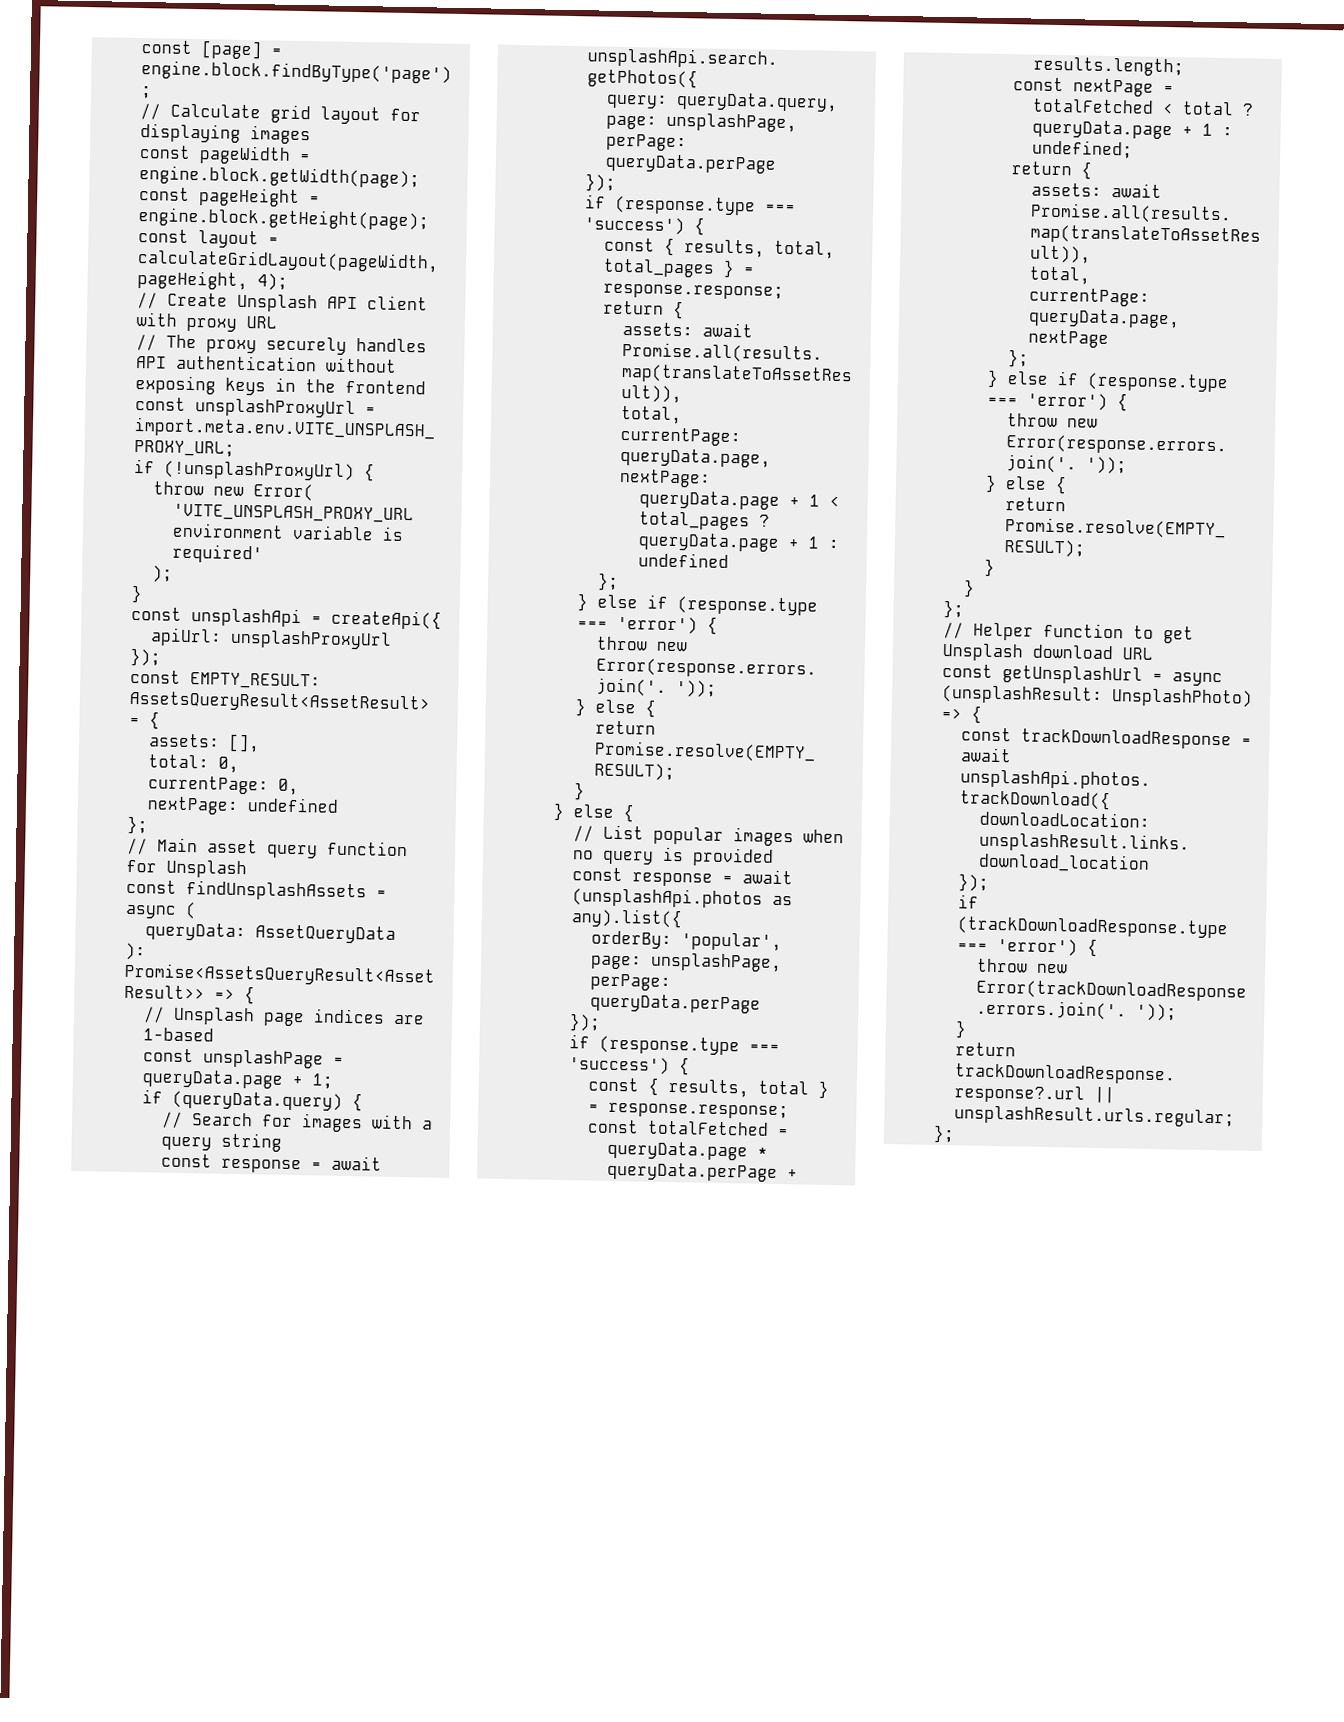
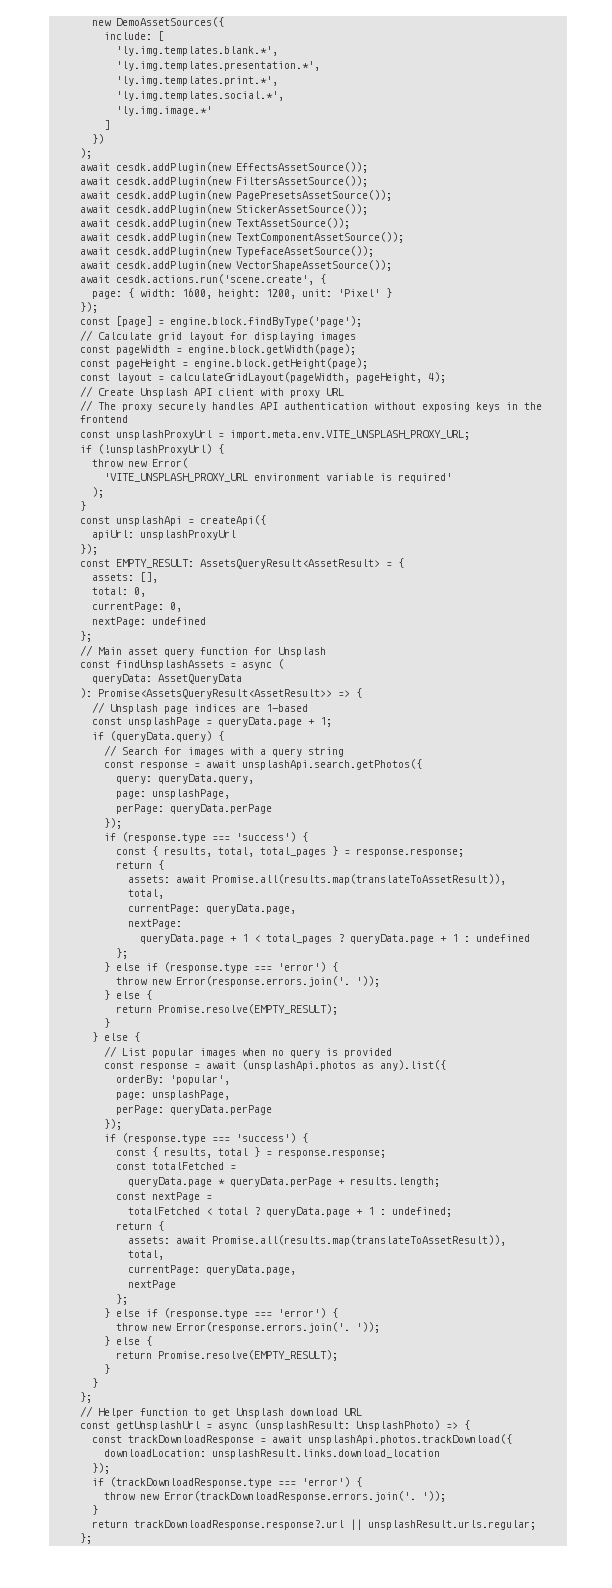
+ new DemoAssetSources({
+ include: [
+ 'ly.img.templates.blank.*',
+ 'ly.img.templates.presentation.*',
+ 'ly.img.templates.print.*',
+ 'ly.img.templates.social.*',
+ 'ly.img.image.*'
+ ]
+ })
+ );
+ await cesdk.addPlugin(new EffectsAssetSource());
+ await cesdk.addPlugin(new FiltersAssetSource());
+ await cesdk.addPlugin(new PagePresetsAssetSource());
+ await cesdk.addPlugin(new StickerAssetSource());
+ await cesdk.addPlugin(new TextAssetSource());
+ await cesdk.addPlugin(new TextComponentAssetSource());
+ await cesdk.addPlugin(new TypefaceAssetSource());
+ await cesdk.addPlugin(new VectorShapeAssetSource());
+ await cesdk.actions.run('scene.create', {
+ page: { width: 1600, height: 1200, unit: 'Pixel' }
+ });

